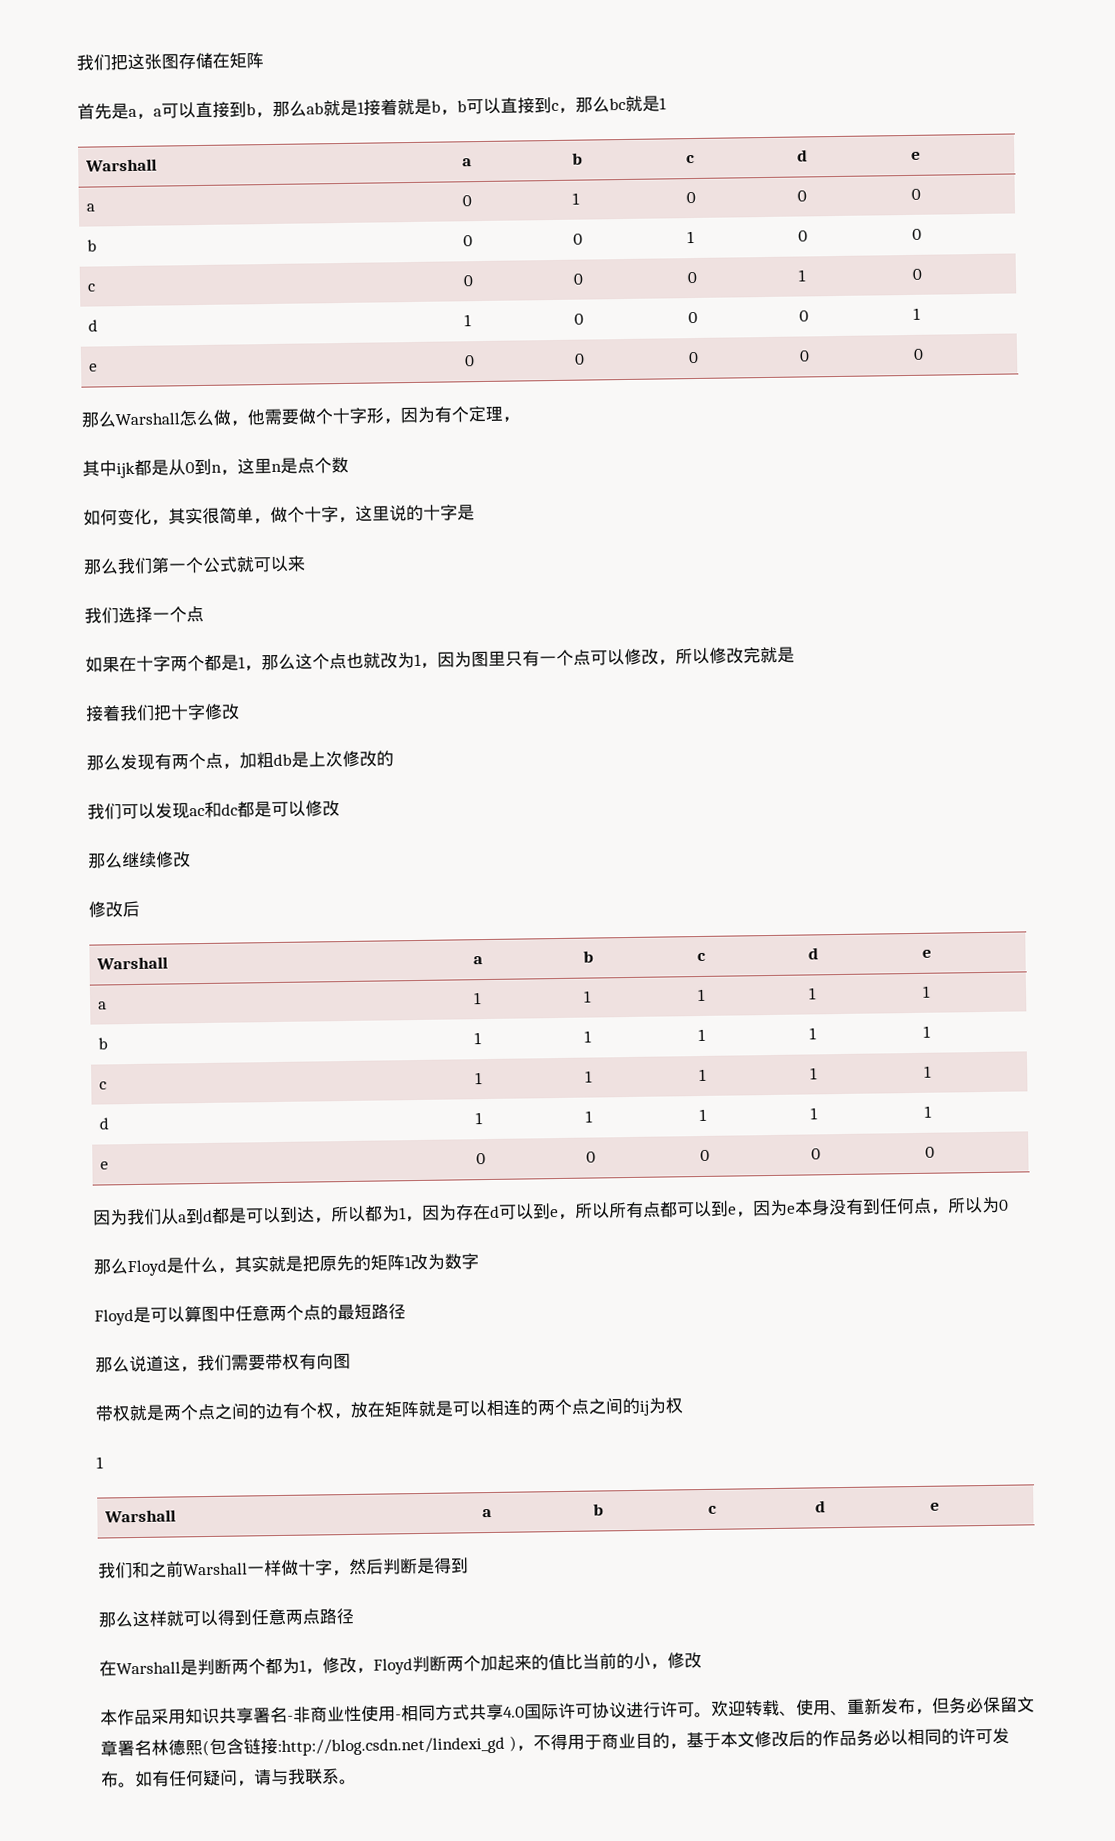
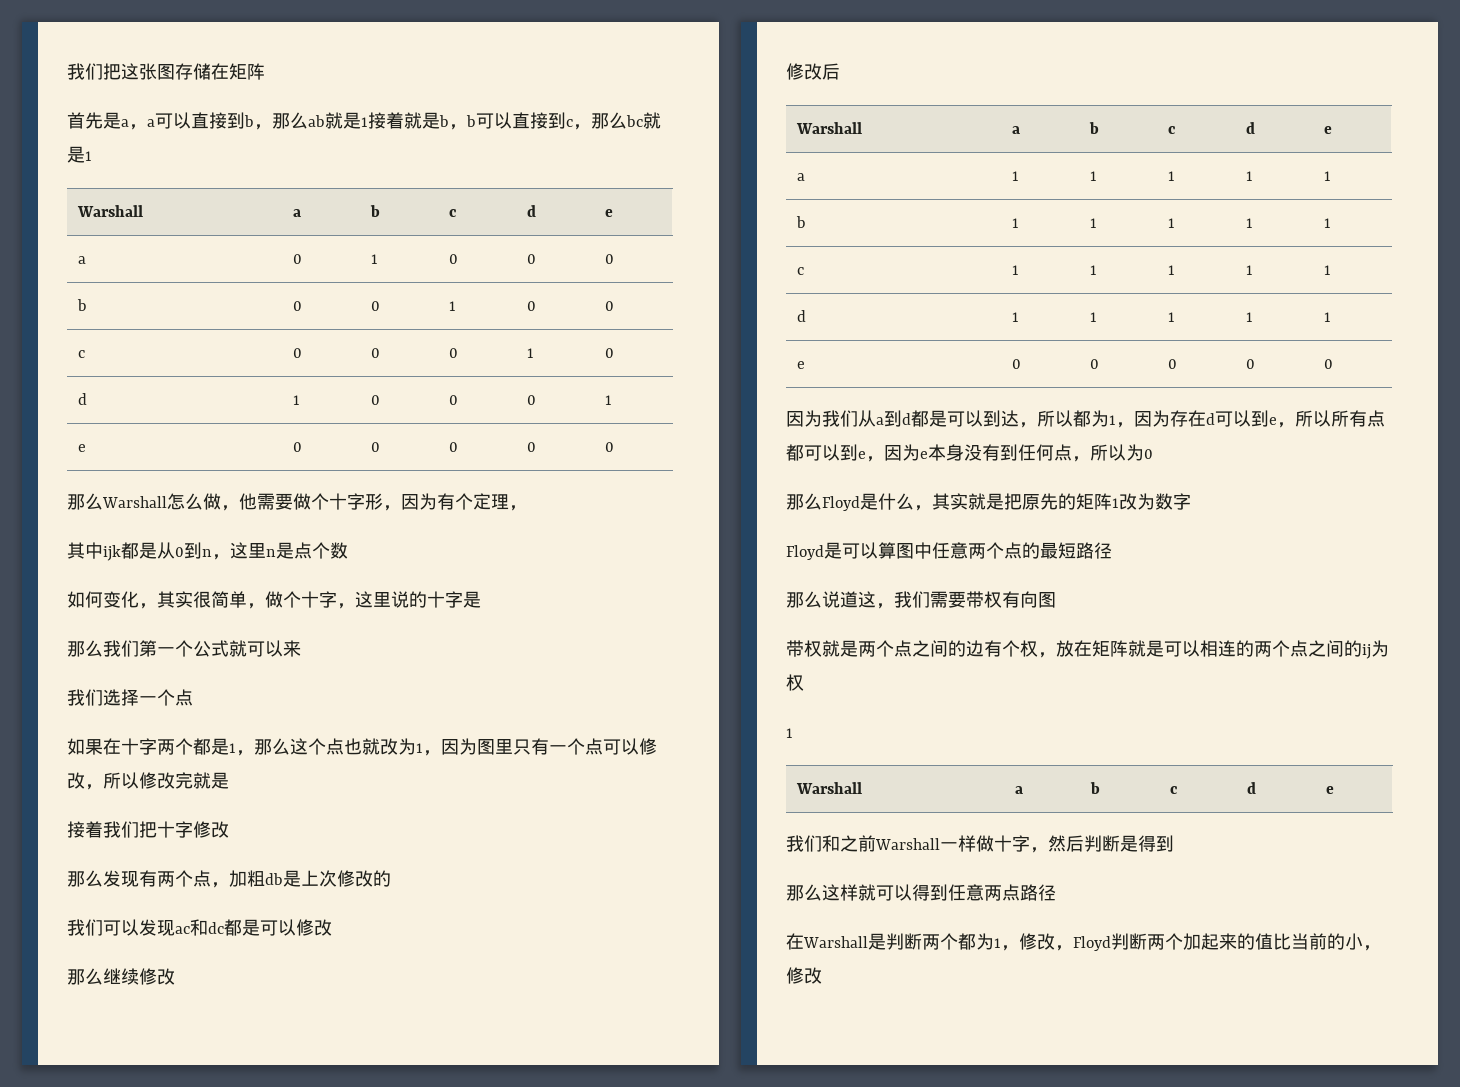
- 本作品采用知识共享署名-非商业性使用-相同方式共享4.0国际许可协议进行许可。欢迎转载、使用、重新发布，但务必保留文章署名林德熙(包含链接:http://blog.csdn.net/lindexi_gd )，不得用于商业目的，基于本文修改后的作品务必以相同的许可发布。如有任何疑问，请与我联系。

